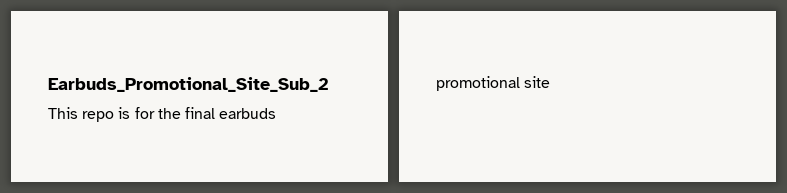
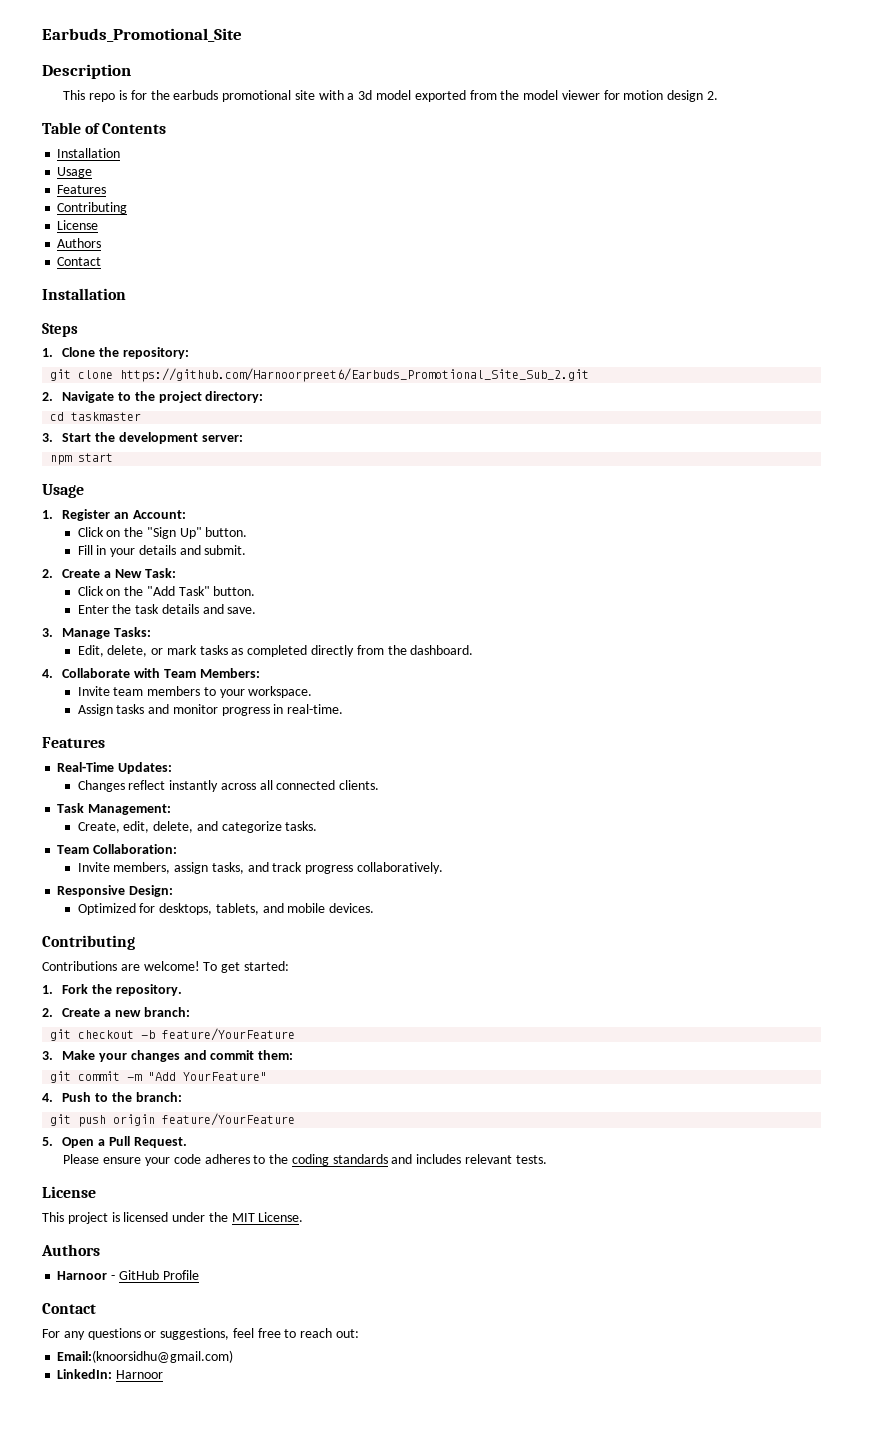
- Earbuds_Promotional_Site_Sub_2
+ Earbuds_Promotional_Site
+ Description
- This repo is for the final earbuds promotional site
+ This repo is for the earbuds promotional site with a 3d model exported from the model viewer for motion design 2.
+ Table of Contents
+ Installation
+ Usage
+ Features
+ Contributing
+ License
+ Authors
+ Contact
+ Installation
+ Steps
+ 1. Clone the repository:
+ git clone https://github.com/Harnoorpreet6/Earbuds_Promotional_Site_Sub_2.git
+ 2. Navigate to the project directory:
+ cd taskmaster
+ 3. Start the development server:
+ npm start
+ Usage
+ 1. Register an Account:
+ Click on the "Sign Up" button.
+ Fill in your details and submit.
+ 2. Create a New Task:
+ Click on the "Add Task" button.
+ Enter the task details and save.
+ 3. Manage Tasks:
+ Edit, delete, or mark tasks as completed directly from the dashboard.
+ 4. Collaborate with Team Members:
+ Invite team members to your workspace.
+ Assign tasks and monitor progress in real-time.
+ Features
+ Real-Time Updates:
+ Changes reflect instantly across all connected clients.
+ Task Management:
+ Create, edit, delete, and categorize tasks.
+ Team Collaboration:
+ Invite members, assign tasks, and track progress collaboratively.
+ Responsive Design:
+ Optimized for desktops, tablets, and mobile devices.
+ Contributing
+ Contributions are welcome! To get started:
+ 1. Fork the repository.
+ 2. Create a new branch:
+ git checkout -b feature/YourFeature
+ 3. Make your changes and commit them:
+ git commit -m "Add YourFeature"
+ 4. Push to the branch:
+ git push origin feature/YourFeature
+ 5. Open a Pull Request.
+ Please ensure your code adheres to the coding standards and includes relevant tests.
+ License
+ This project is licensed under the MIT License.
+ Authors
+ Harnoor - GitHub Profile
+ Contact
+ For any questions or suggestions, feel free to reach out:
+ Email:(knoorsidhu@gmail.com)
+ LinkedIn: Harnoor

